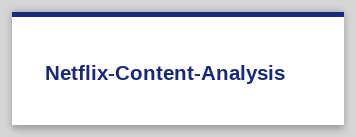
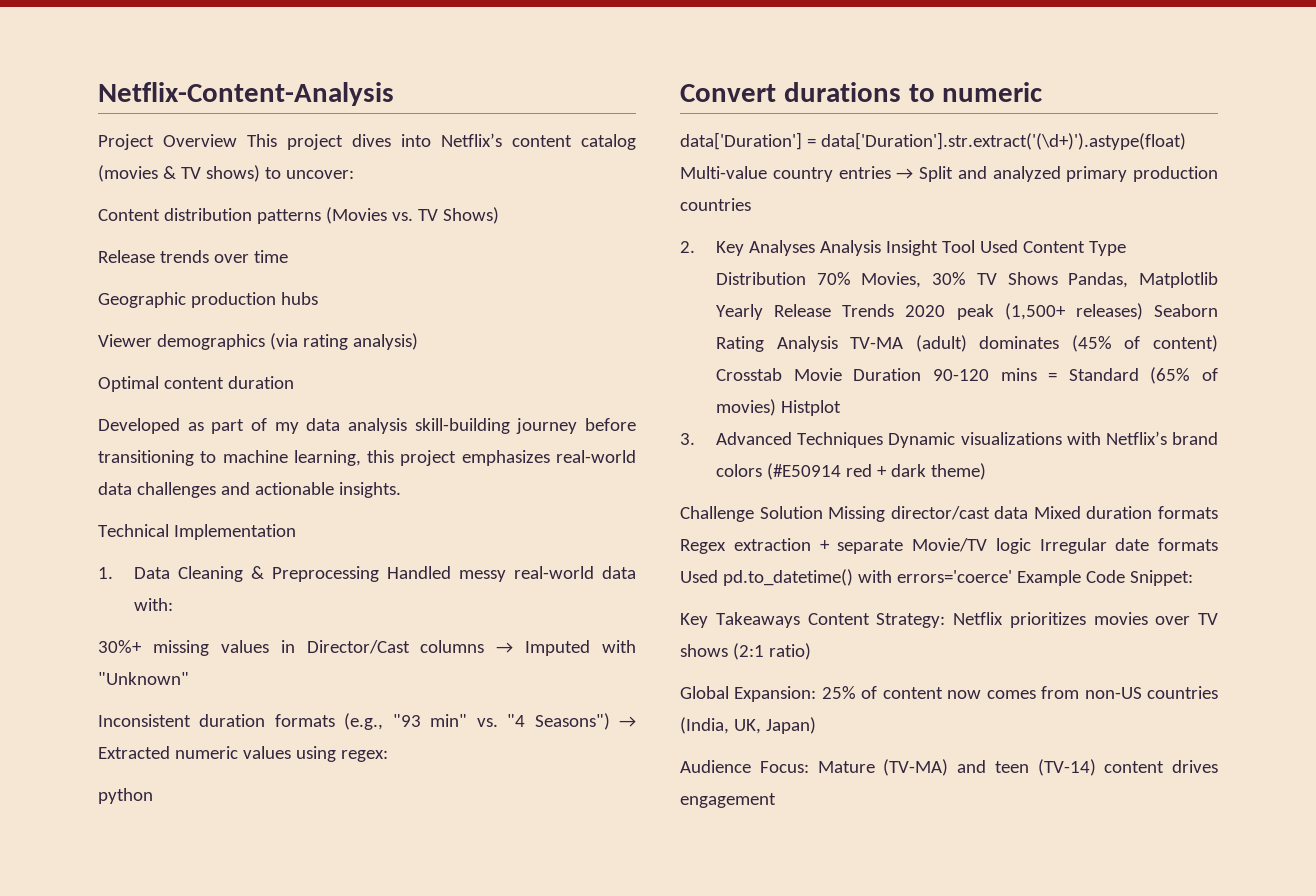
+ Project Overview This project dives into Netflix’s content catalog (movies & TV shows) to uncover:
+ Content distribution patterns (Movies vs. TV Shows)
+ Release trends over time
+ Geographic production hubs
+ Viewer demographics (via rating analysis)
+ Optimal content duration
+ Developed as part of my data analysis skill-building journey before transitioning to machine learning, this project emphasizes real-world data challenges and actionable insights.
+ Technical Implementation
+ 1. Data Cleaning & Preprocessing Handled messy real-world data with:
+ 30%+ missing values in Director/Cast columns → Imputed with "Unknown"
+ Inconsistent duration formats (e.g., "93 min" vs. "4 Seasons") → Extracted numeric values using regex:
+ python
+ Convert durations to numeric
+ data['Duration'] = data['Duration'].str.extract('(\d+)').astype(float) Multi-value country entries → Split and analyzed primary production countries
+ 2. Key Analyses Analysis Insight Tool Used Content Type Distribution 70% Movies, 30% TV Shows Pandas, Matplotlib Yearly Release Trends 2020 peak (1,500+ releases) Seaborn Rating Analysis TV-MA (adult) dominates (45% of content) Crosstab Movie Duration 90-120 mins = Standard (65% of movies) Histplot
+ 3. Advanced Techniques Dynamic visualizations with Netflix’s brand colors (#E50914 red + dark theme)
+ Challenge Solution Missing director/cast data Mixed duration formats Regex extraction + separate Movie/TV logic Irregular date formats Used pd.to_datetime() with errors='coerce' Example Code Snippet:
+ Key Takeaways Content Strategy: Netflix prioritizes movies over TV shows (2:1 ratio)
+ Global Expansion: 25% of content now comes from non-US countries (India, UK, Japan)
+ Audience Focus: Mature (TV-MA) and teen (TV-14) content drives engagement

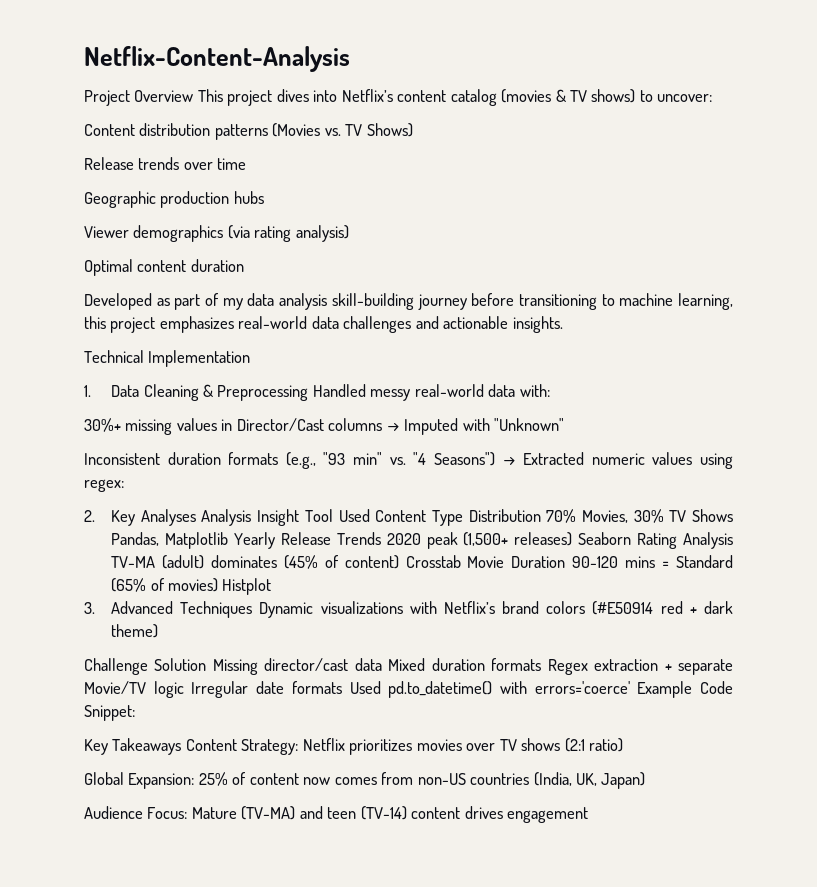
- python
- Convert durations to numeric
- data['Duration'] = data['Duration'].str.extract('(\d+)').astype(float) Multi-value country entries → Split and analyzed primary production countries

